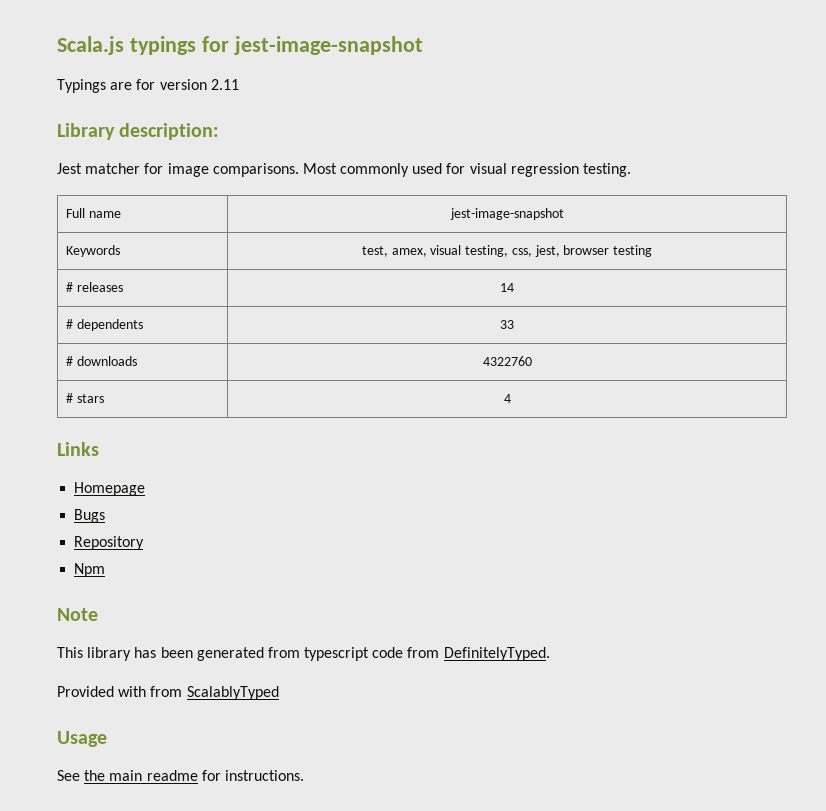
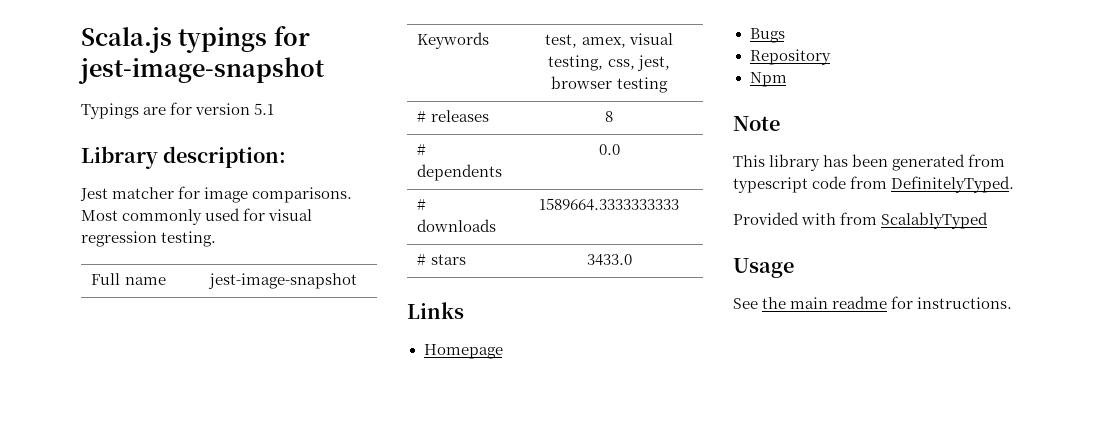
- Typings are for version 2.11
+ Typings are for version 5.1
- # releases | 14
+ # releases | 8
- # dependents | 33
+ # dependents | 0.0
- # downloads | 4322760
+ # downloads | 1589664.3333333333
- # stars | 4
+ # stars | 3433.0

